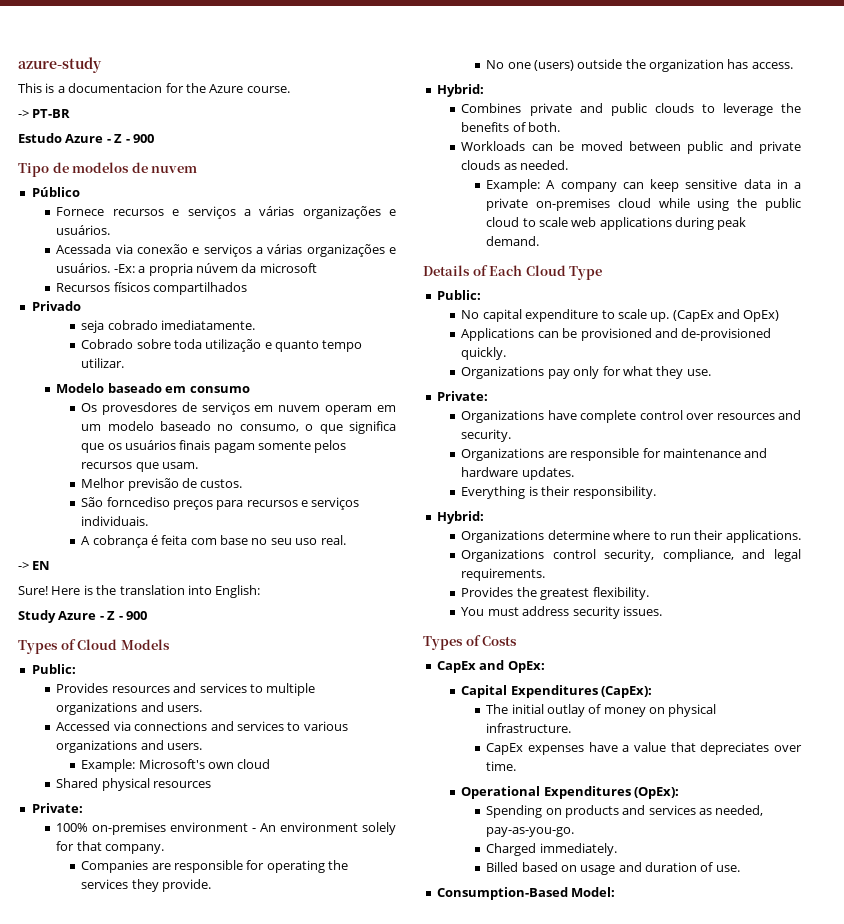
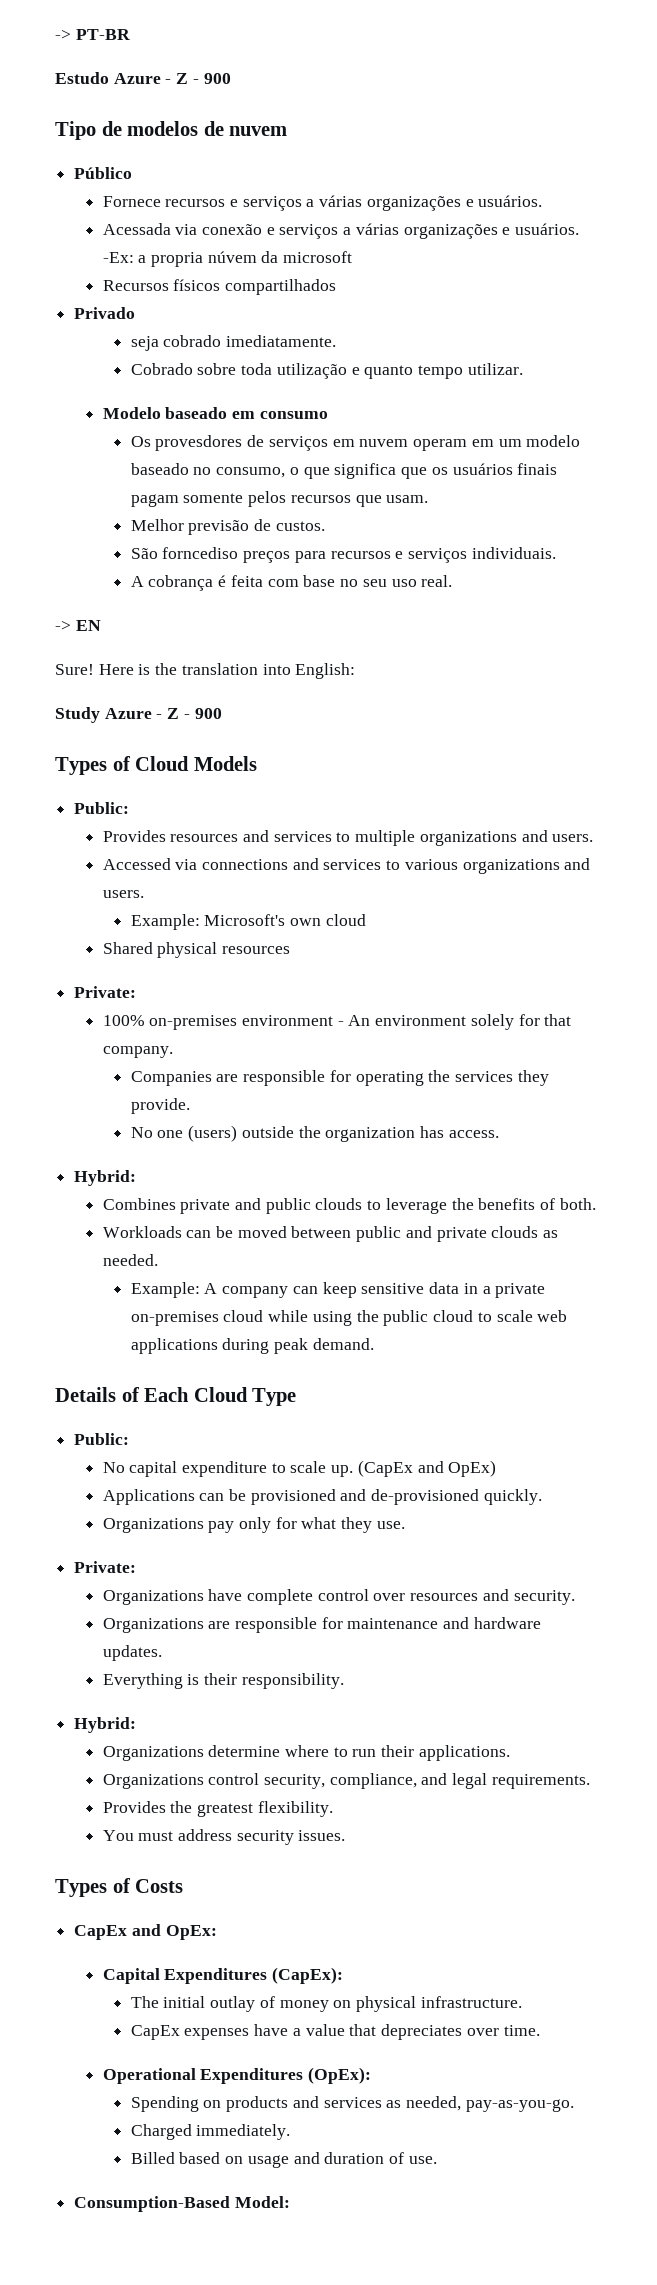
- azure-study
- This is a documentacion for the Azure course.

